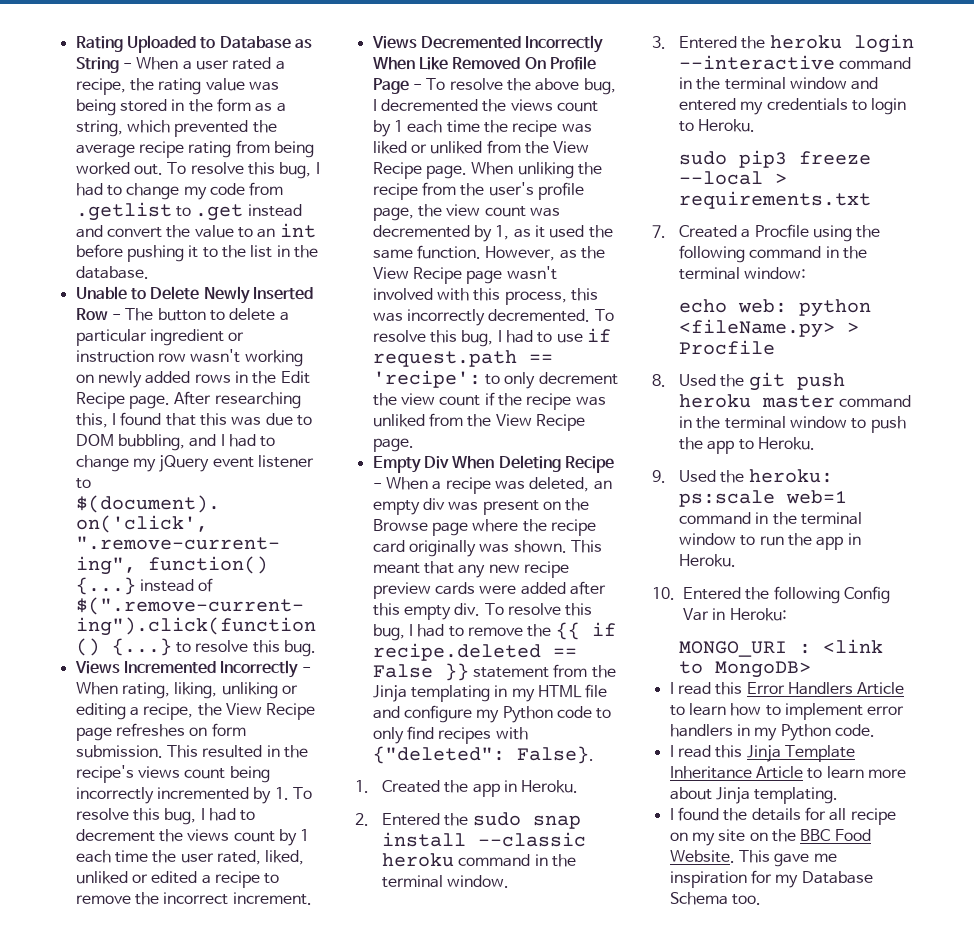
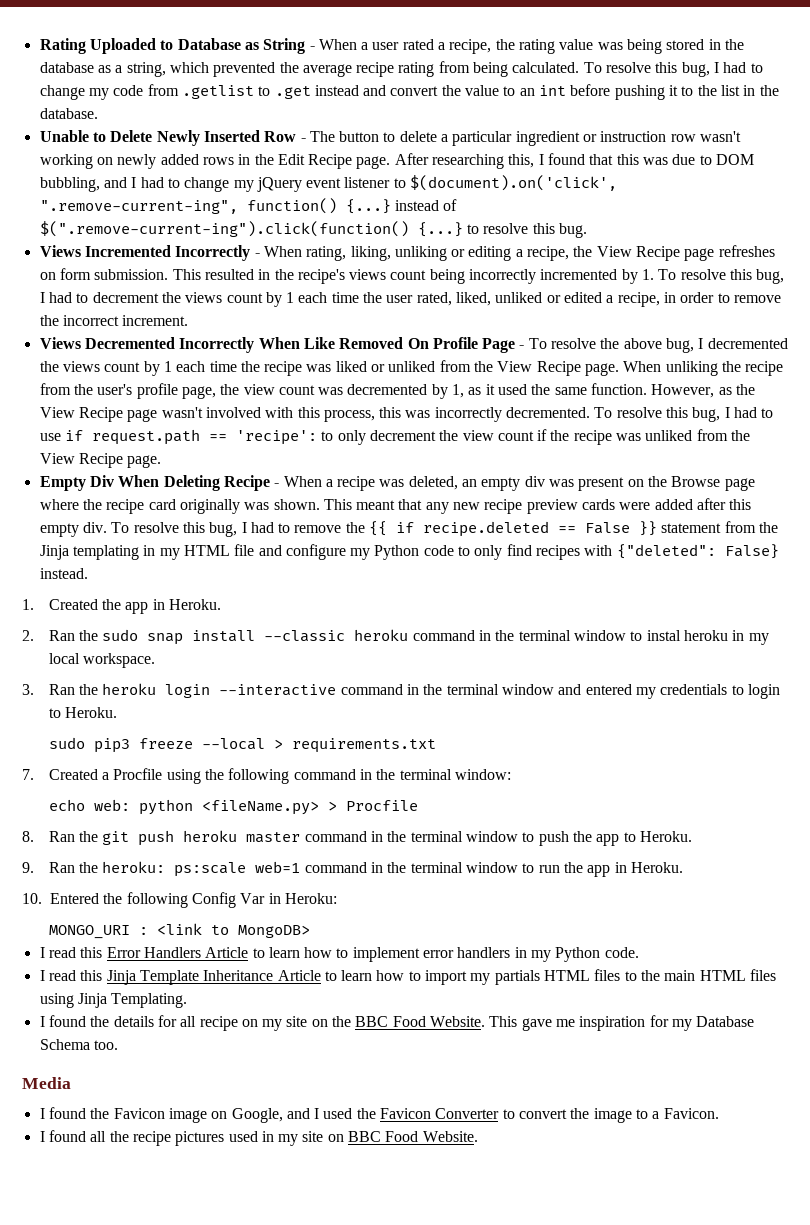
- Rating Uploaded to Database as String - When a user rated a recipe, the rating value was being stored in the form as a string, which prevented the average recipe rating from being worked out.
+ Rating Uploaded to Database as String - When a user rated a recipe, the rating value was being stored in the database as a string, which prevented the average recipe rating from being calculated.
- This resulted in the recipe's views count being incorrectly incremented by 1. To resolve this bug, I had to decrement the views count by 1 each time the user rated, liked, unliked or edited a recipe to remove the incorrect increment.
+ This resulted in the recipe's views count being incorrectly incremented by 1. To resolve this bug, I had to decrement the views count by 1 each time the user rated, liked, unliked or edited a recipe, in order to remove the incorrect increment.
- To resolve this bug, I had to remove the {{ if recipe.deleted == False }} statement from the Jinja templating in my HTML file and configure my Python code to only find recipes with {"deleted": False}.
+ To resolve this bug, I had to remove the {{ if recipe.deleted == False }} statement from the Jinja templating in my HTML file and configure my Python code to only find recipes with {"deleted": False} instead.
- 2. Entered the sudo snap install --classic heroku command in the terminal window.
+ 2. Ran the sudo snap install --classic heroku command in the terminal window to instal heroku in my local workspace.
- 3. Entered the heroku login --interactive command in the terminal window and entered my credentials to login to Heroku.
+ 3. Ran the heroku login --interactive command in the terminal window and entered my credentials to login to Heroku.
- 8. Used the git push heroku master command in the terminal window to push the app to Heroku.
+ 8. Ran the git push heroku master command in the terminal window to push the app to Heroku.
- 9. Used the heroku: ps:scale web=1 command in the terminal window to run the app in Heroku.
+ 9. Ran the heroku: ps:scale web=1 command in the terminal window to run the app in Heroku.
- I read this Jinja Template Inheritance Article to learn more about Jinja templating.
+ I read this Jinja Template Inheritance Article to learn how to import my partials HTML files to the main HTML files using Jinja Templating.
+ Media
+ I found the Favicon image on Google, and I used the Favicon Converter to convert the image to a Favicon.
+ I found all the recipe pictures used in my site on BBC Food Website.

